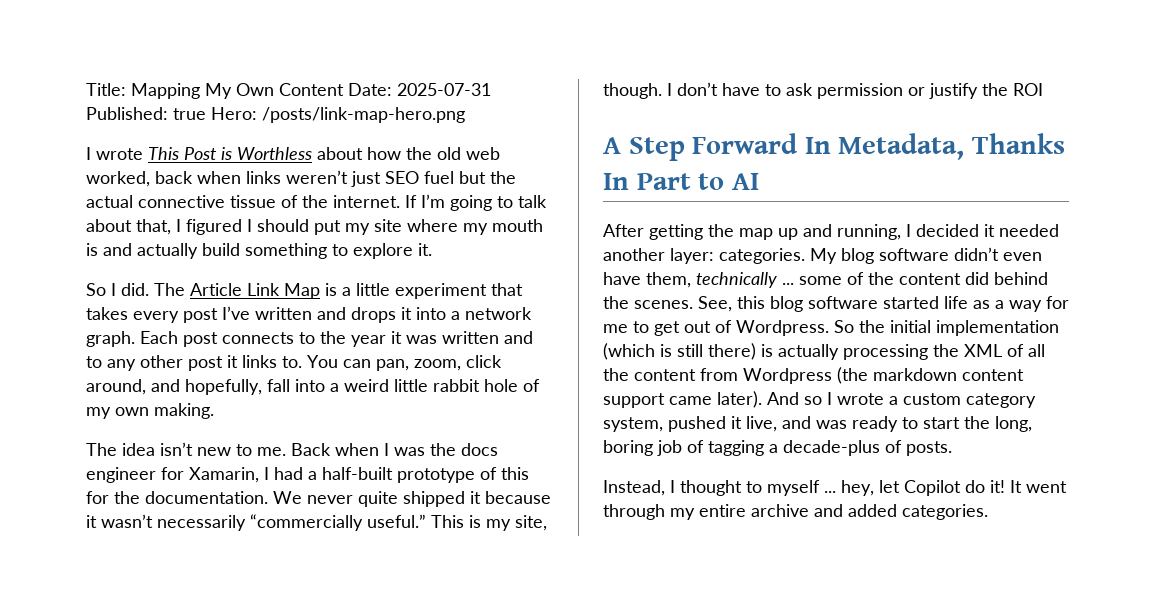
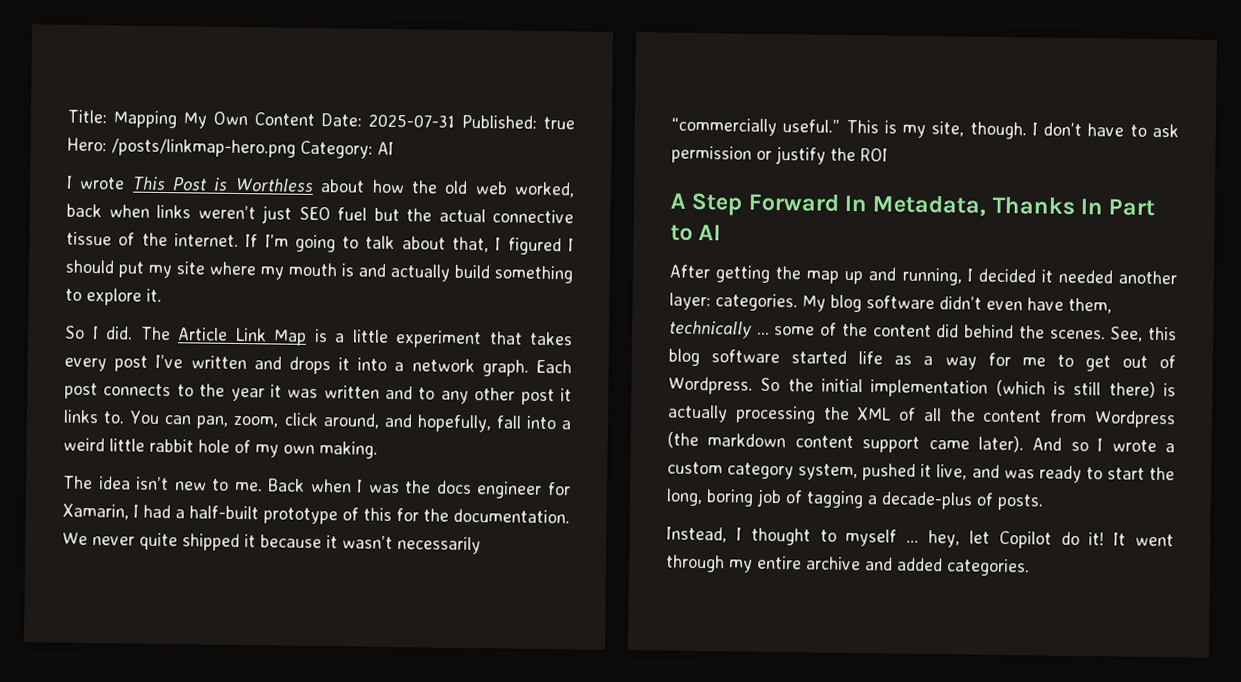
- Title: Mapping My Own Content Date: 2025-07-31 Published: true Hero: /posts/link-map-hero.png
+ Title: Mapping My Own Content Date: 2025-07-31 Published: true Hero: /posts/linkmap-hero.png Category: AI

